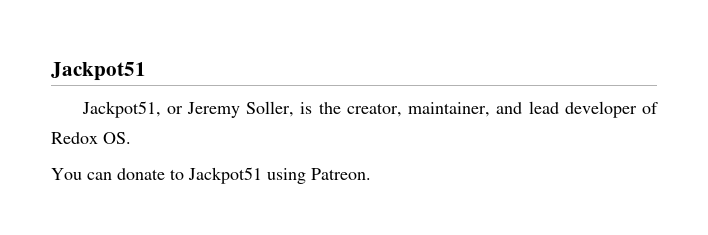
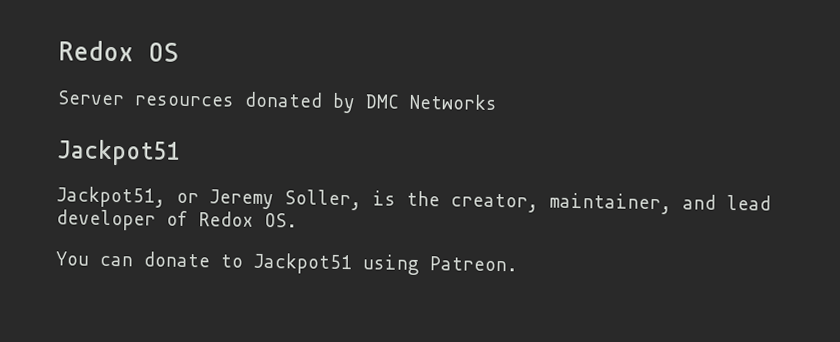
+ Redox OS
+ Server resources donated by DMC Networks

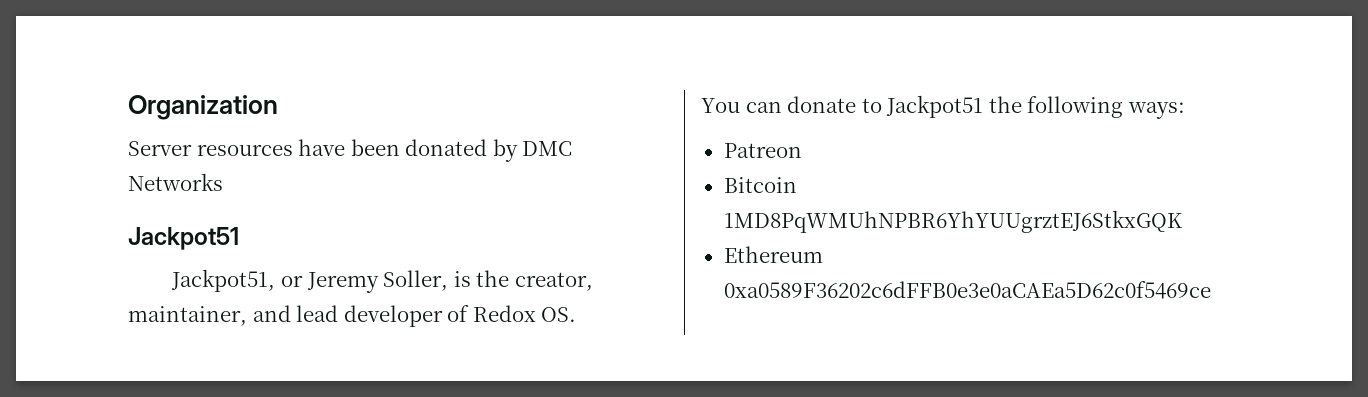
- Redox OS
+ Organization
- Server resources donated by DMC Networks
+ Server resources have been donated by DMC Networks
- You can donate to Jackpot51 using Patreon.
+ You can donate to Jackpot51 the following ways:
+ Patreon
+ Bitcoin 1MD8PqWMUhNPBR6YhYUUgrztEJ6StkxGQK
+ Ethereum 0xa0589F36202c6dFFB0e3e0aCAEa5D62c0f5469ce

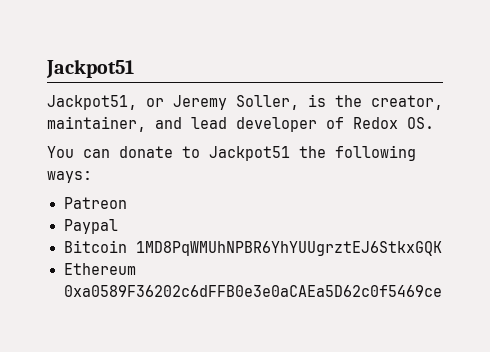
- Organization
- Server resources have been donated by DMC Networks
+ Paypal

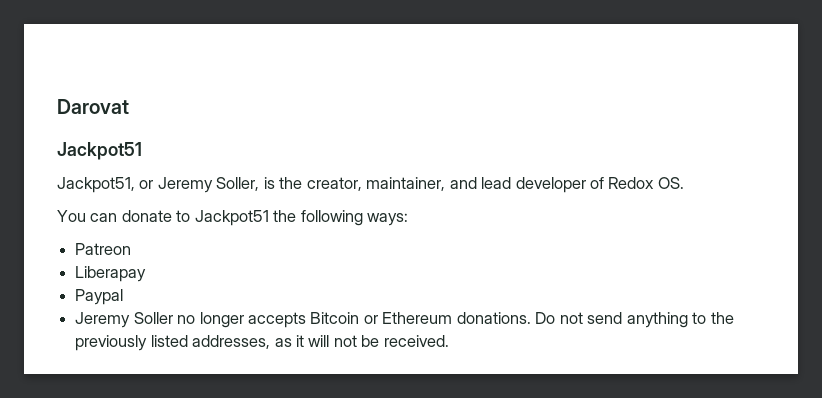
+ Darovat
+ Liberapay
- Bitcoin 1MD8PqWMUhNPBR6YhYUUgrztEJ6StkxGQK
- Ethereum 0xa0589F36202c6dFFB0e3e0aCAEa5D62c0f5469ce
+ Jeremy Soller no longer accepts Bitcoin or Ethereum donations. Do not send anything to the previously listed addresses, as it will not be received.

